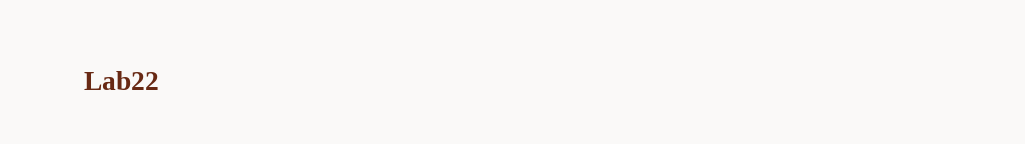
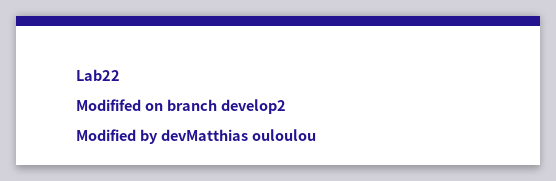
+ Modififed on branch develop2
+ Modified by devMatthias ouloulou

